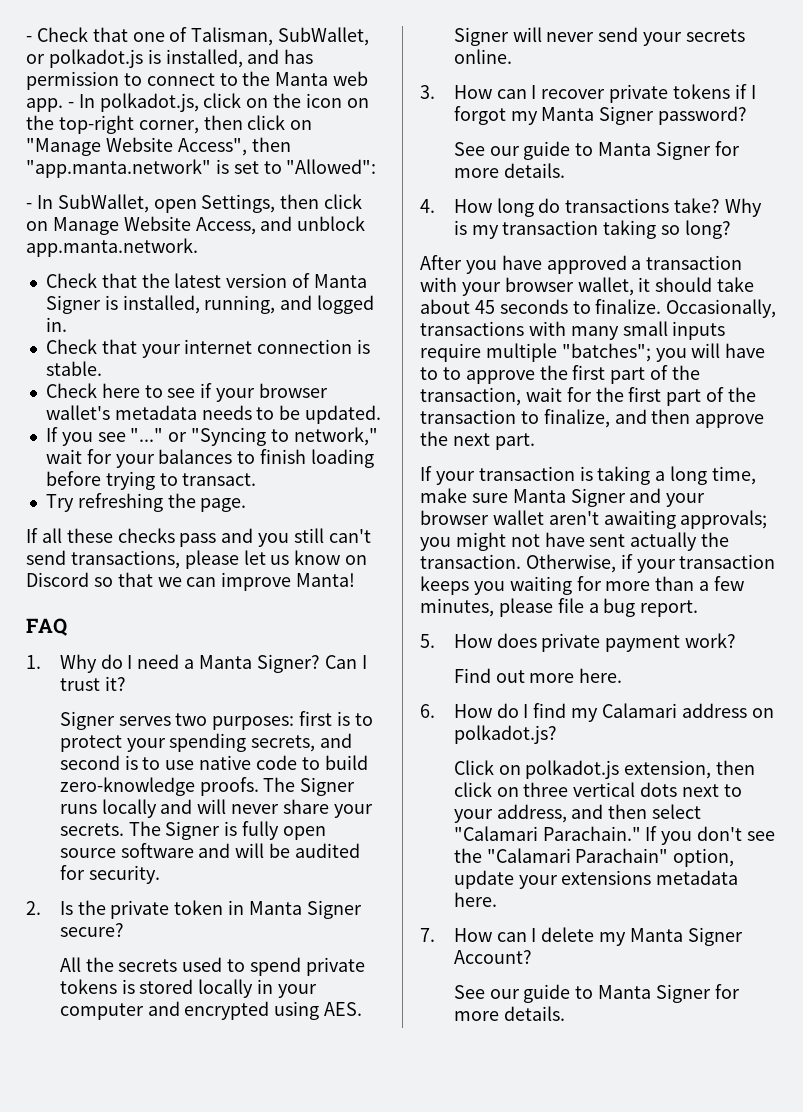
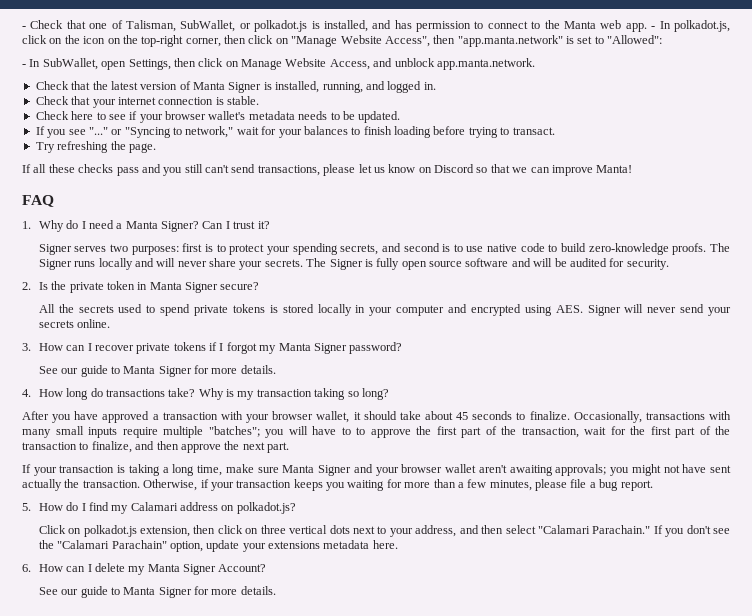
- 5. How does private payment work?
- Find out more here.
- 6. How do I find my Calamari address on polkadot.js?
+ 5. How do I find my Calamari address on polkadot.js?
- 7. How can I delete my Manta Signer Account?
+ 6. How can I delete my Manta Signer Account?

